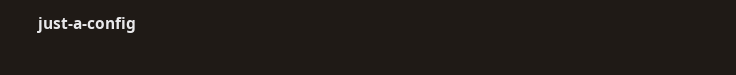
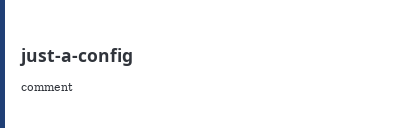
+ comment

